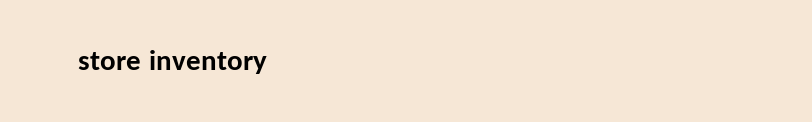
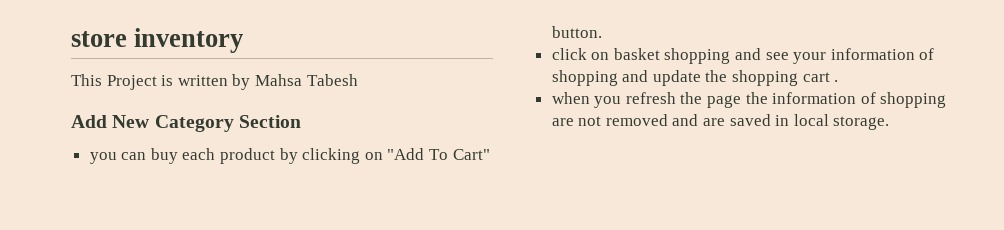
+ This Project is written by Mahsa Tabesh
+ Add New Category Section
+ you can buy each product by clicking on "Add To Cart" button.
+ click on basket shopping and see your information of shopping and update the shopping cart .
+ when you refresh the page the information of shopping are not removed and are saved in local storage.

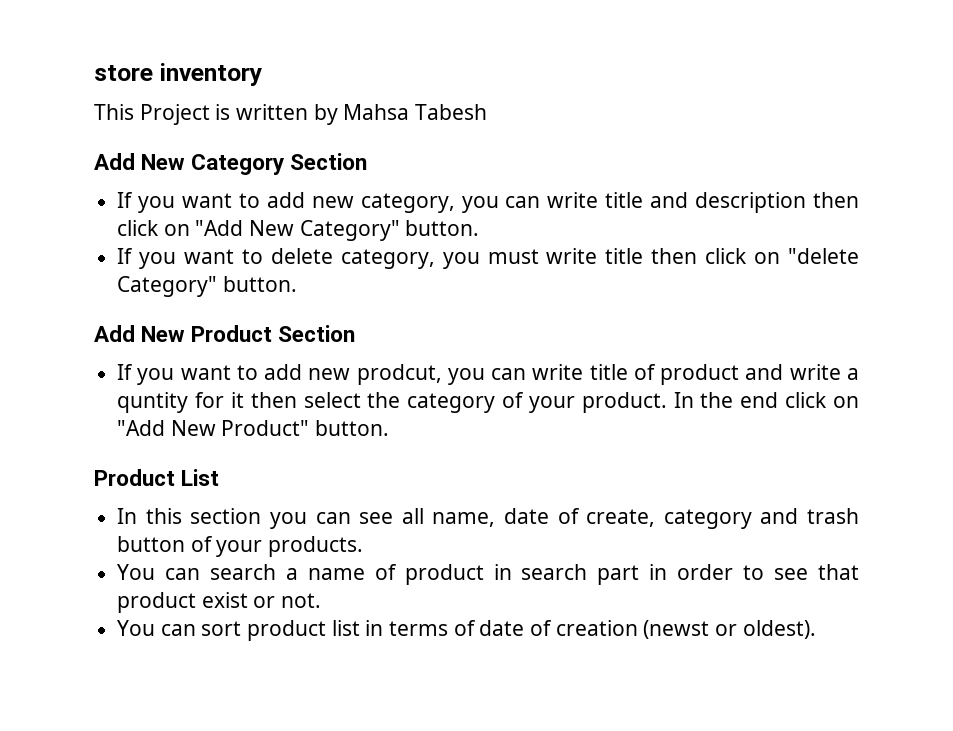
- you can buy each product by clicking on "Add To Cart" button.
- click on basket shopping and see your information of shopping and update the shopping cart .
- when you refresh the page the information of shopping are not removed and are saved in local storage.
+ If you want to add new category, you can write title and description then click on "Add New Category" button.
+ If you want to delete category, you must write title then click on "delete Category" button.
+ Add New Product Section
+ If you want to add new prodcut, you can write title of product and write a quntity for it then select the category of your product. In the end click on "Add New Product" button.
+ Product List
+ In this section you can see all name, date of create, category and trash button of your products.
+ You can search a name of product in search part in order to see that product exist or not.
+ You can sort product list in terms of date of creation (newst or oldest).

